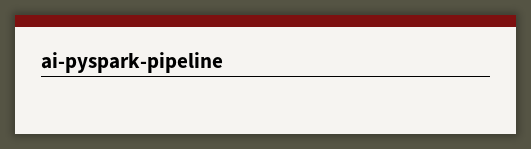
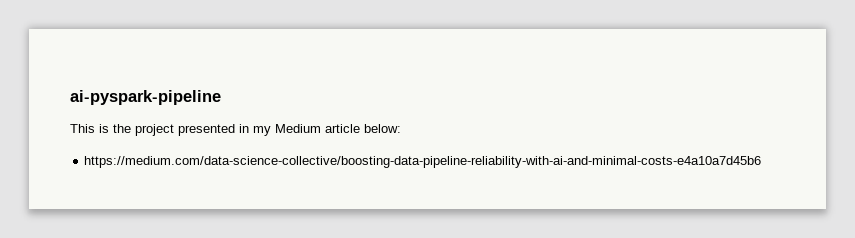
+ This is the project presented in my Medium article below:
+ https://medium.com/data-science-collective/boosting-data-pipeline-reliability-with-ai-and-minimal-costs-e4a10a7d45b6

